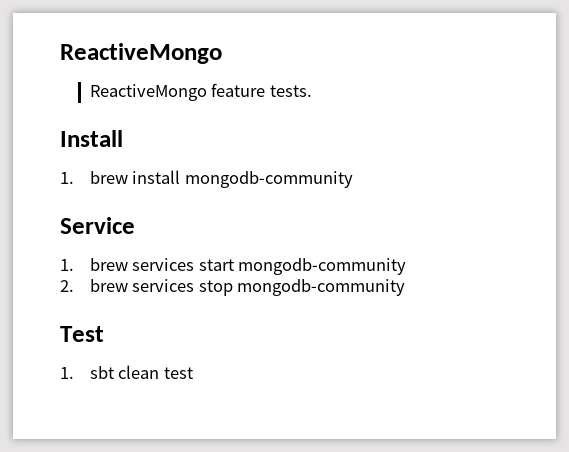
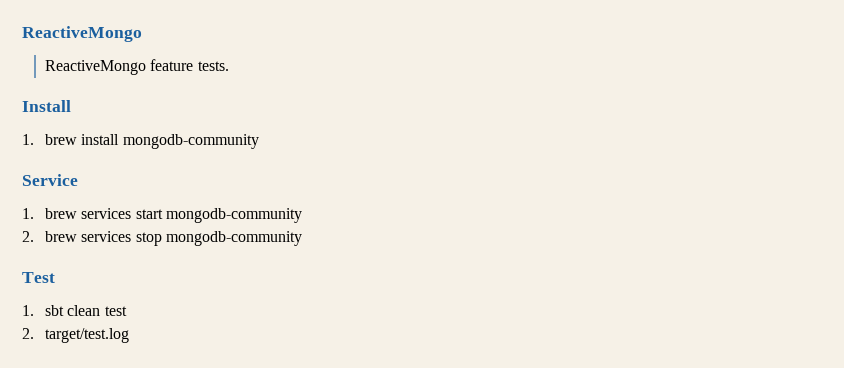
+ 2. target/test.log

